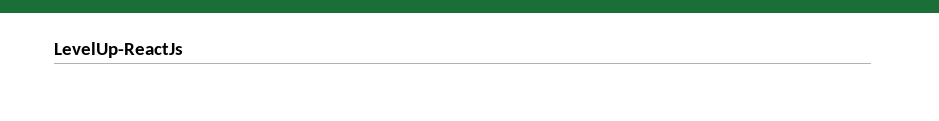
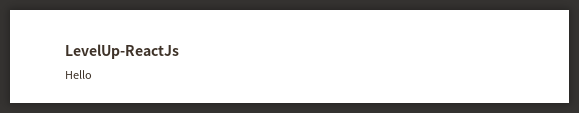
+ Hello

